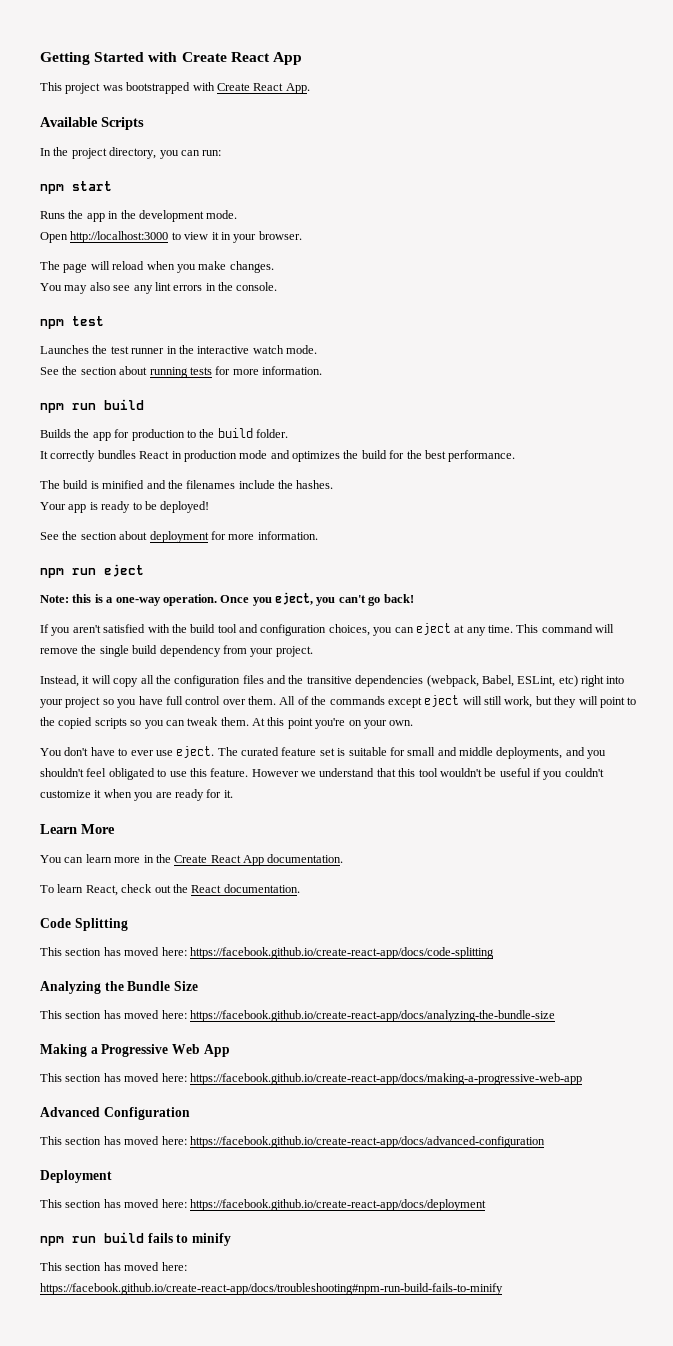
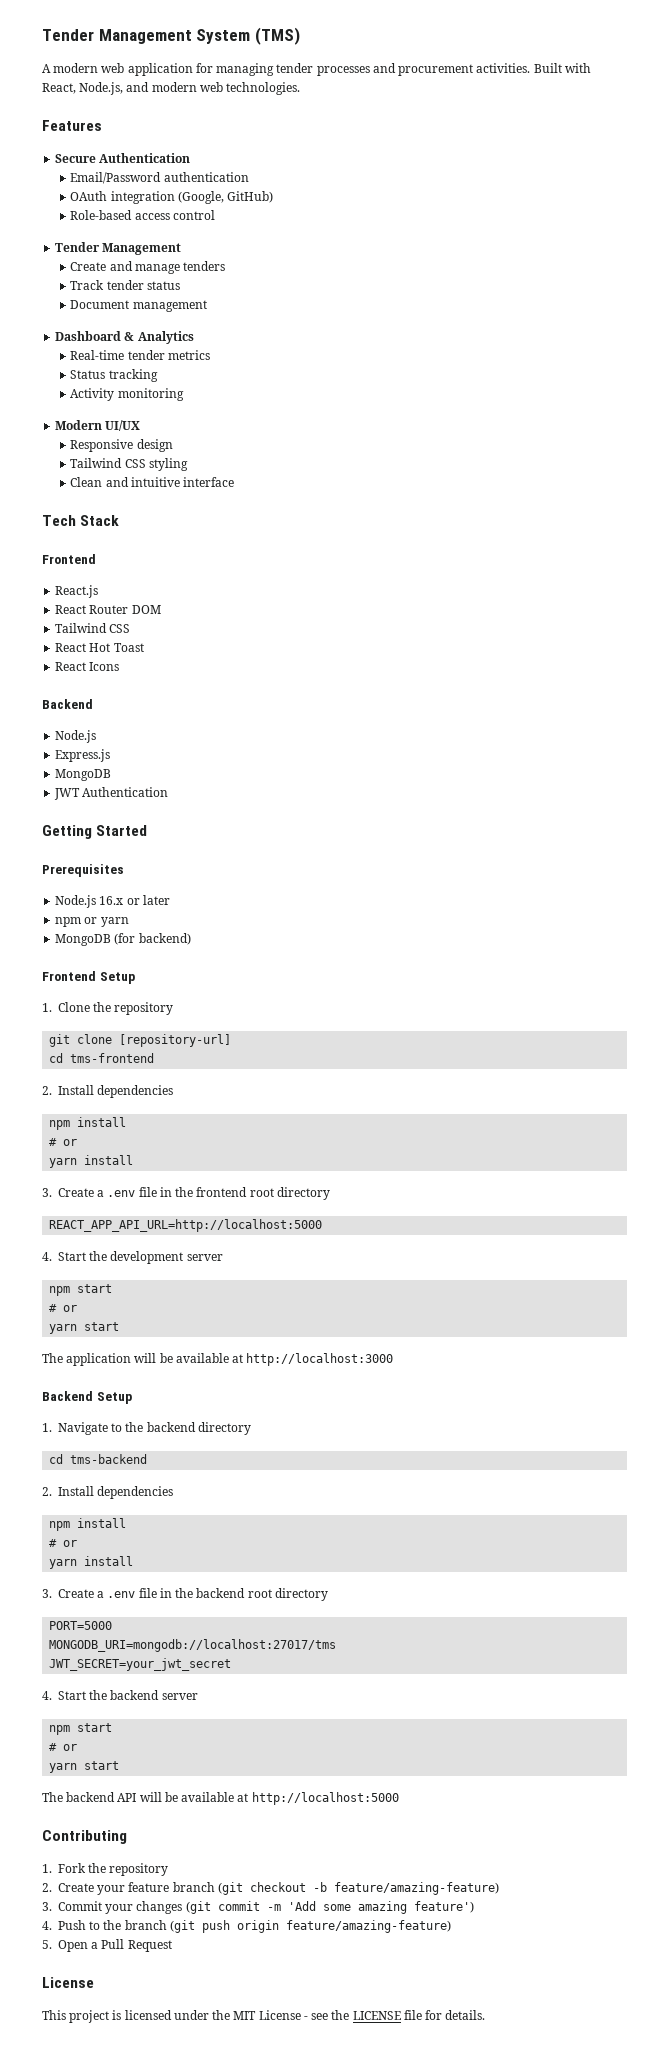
- Getting Started with Create React App
- This project was bootstrapped with Create React App.
- Available Scripts
- In the project directory, you can run:
+ Tender Management System (TMS)
+ A modern web application for managing tender processes and procurement activities. Built with React, Node.js, and modern web technologies.
+ Features
+ Secure Authentication
+ Email/Password authentication
+ OAuth integration (Google, GitHub)
+ Role-based access control
+ Tender Management
+ Create and manage tenders
+ Track tender status
+ Document management
+ Dashboard & Analytics
+ Real-time tender metrics
+ Status tracking
+ Activity monitoring
+ Modern UI/UX
+ Responsive design
+ Tailwind CSS styling
+ Clean and intuitive interface
+ Tech Stack
+ Frontend
+ React.js
+ React Router DOM
+ Tailwind CSS
+ React Hot Toast
+ React Icons
+ Backend
+ Node.js
+ Express.js
+ MongoDB
+ JWT Authentication
+ Getting Started
+ Prerequisites
+ Node.js 16.x or later
+ npm or yarn
+ MongoDB (for backend)
+ Frontend Setup
+ 1. Clone the repository
+ git clone [repository-url]
+ cd tms-frontend
+ 2. Install dependencies
+ npm install
+ # or
+ yarn install
+ 3. Create a .env file in the frontend root directory
+ REACT_APP_API_URL=http://localhost:5000
+ 4. Start the development server
  npm start
- Runs the app in the development mode.
- Open http://localhost:3000 to view it in your browser.
- The page will reload when you make changes.
- You may also see any lint errors in the console.
- npm test
- Launches the test runner in the interactive watch mode.
- See the section about running tests for more information.
- npm run build
- Builds the app for production to the build folder.
- It correctly bundles React in production mode and optimizes the build for the best performance.
- The build is minified and the filenames include the hashes.
- Your app is ready to be deployed!
- See the section about deployment for more information.
- npm run eject
- Note: this is a one-way operation. Once you eject, you can't go back!
- If you aren't satisfied with the build tool and configuration choices, you can eject at any time. This command will remove the single build dependency from your project.
- Instead, it will copy all the configuration files and the transitive dependencies (webpack, Babel, ESLint, etc) right into your project so you have full control over them. All of the commands except eject will still work, but they will point to the copied scripts so you can tweak them. At this point you're on your own.
- You don't have to ever use eject. The curated feature set is suitable for small and middle deployments, and you shouldn't feel obligated to use this feature. However we understand that this tool wouldn't be useful if you couldn't customize it when you are ready for it.
- Learn More
- You can learn more in the Create React App documentation.
- To learn React, check out the React documentation.
- Code Splitting
- This section has moved here: https://facebook.github.io/create-react-app/docs/code-splitting
- Analyzing the Bundle Size
- This section has moved here: https://facebook.github.io/create-react-app/docs/analyzing-the-bundle-size
- Making a Progressive Web App
- This section has moved here: https://facebook.github.io/create-react-app/docs/making-a-progressive-web-app
- Advanced Configuration
- This section has moved here: https://facebook.github.io/create-react-app/docs/advanced-configuration
- Deployment
- This section has moved here: https://facebook.github.io/create-react-app/docs/deployment
- npm run build fails to minify
- This section has moved here: https://facebook.github.io/create-react-app/docs/troubleshooting#npm-run-build-fails-to-minify
+ # or
+ yarn start
+ The application will be available at http://localhost:3000
+ Backend Setup
+ 1. Navigate to the backend directory
+ cd tms-backend
+ 2. Install dependencies
+ npm install
+ # or
+ yarn install
+ 3. Create a .env file in the backend root directory
+ PORT=5000
+ MONGODB_URI=mongodb://localhost:27017/tms
+ JWT_SECRET=your_jwt_secret
+ 4. Start the backend server
+ npm start
+ # or
+ yarn start
+ The backend API will be available at http://localhost:5000
+ Contributing
+ 1. Fork the repository
+ 2. Create your feature branch (git checkout -b feature/amazing-feature)
+ 3. Commit your changes (git commit -m 'Add some amazing feature')
+ 4. Push to the branch (git push origin feature/amazing-feature)
+ 5. Open a Pull Request
+ License
+ This project is licensed under the MIT License - see the LICENSE file for details.

